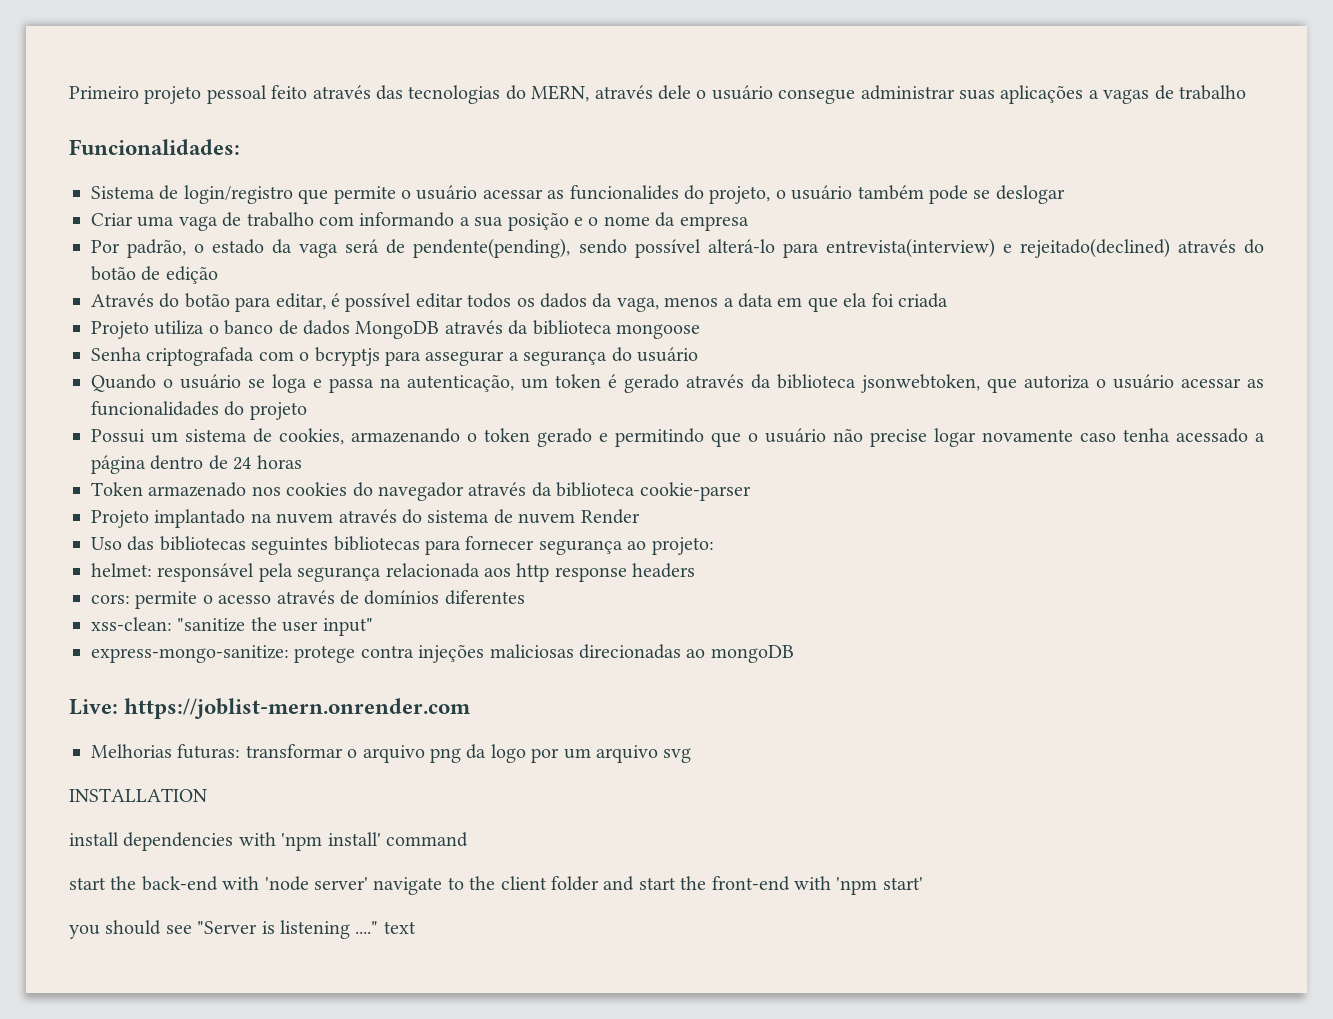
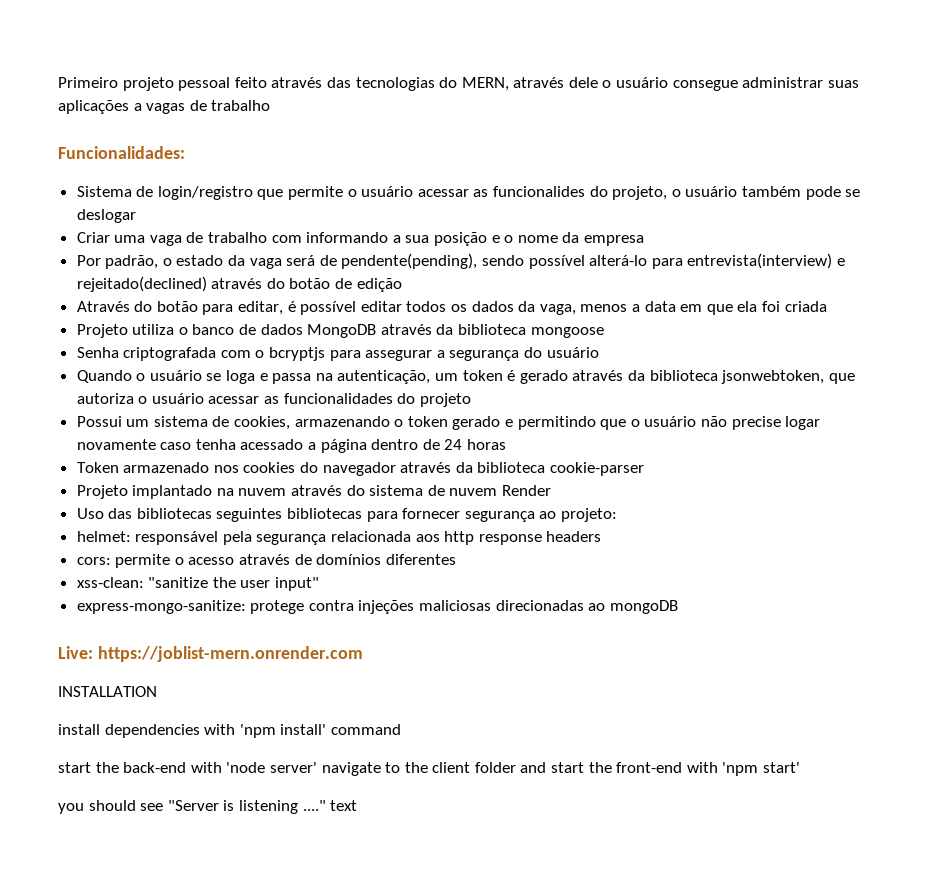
- Melhorias futuras: transformar o arquivo png da logo por um arquivo svg

